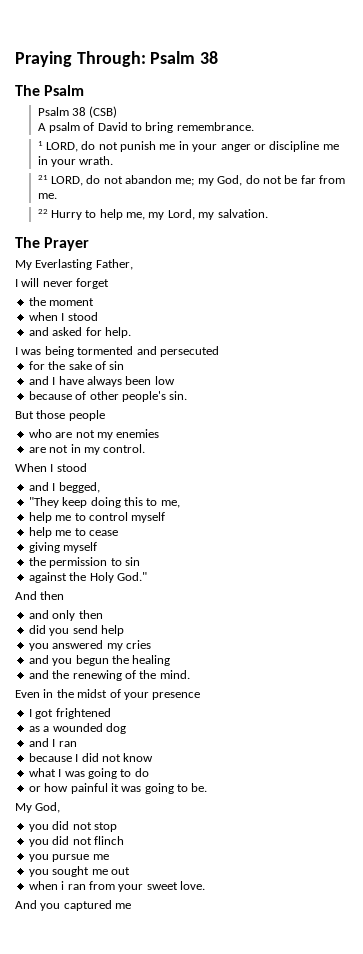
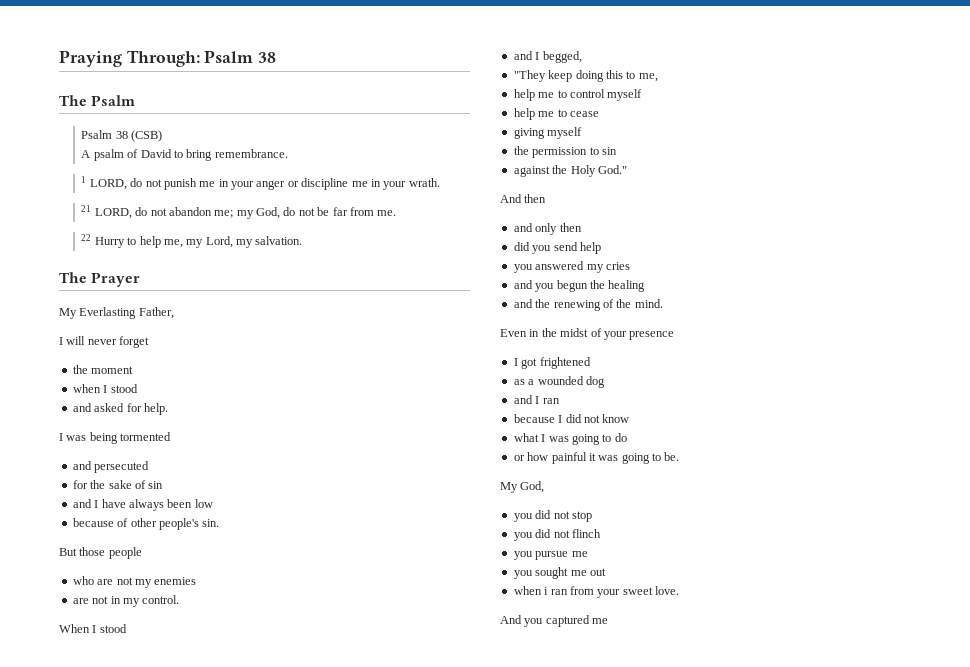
- I was being tormented and persecuted
+ I was being tormented
+ and persecuted

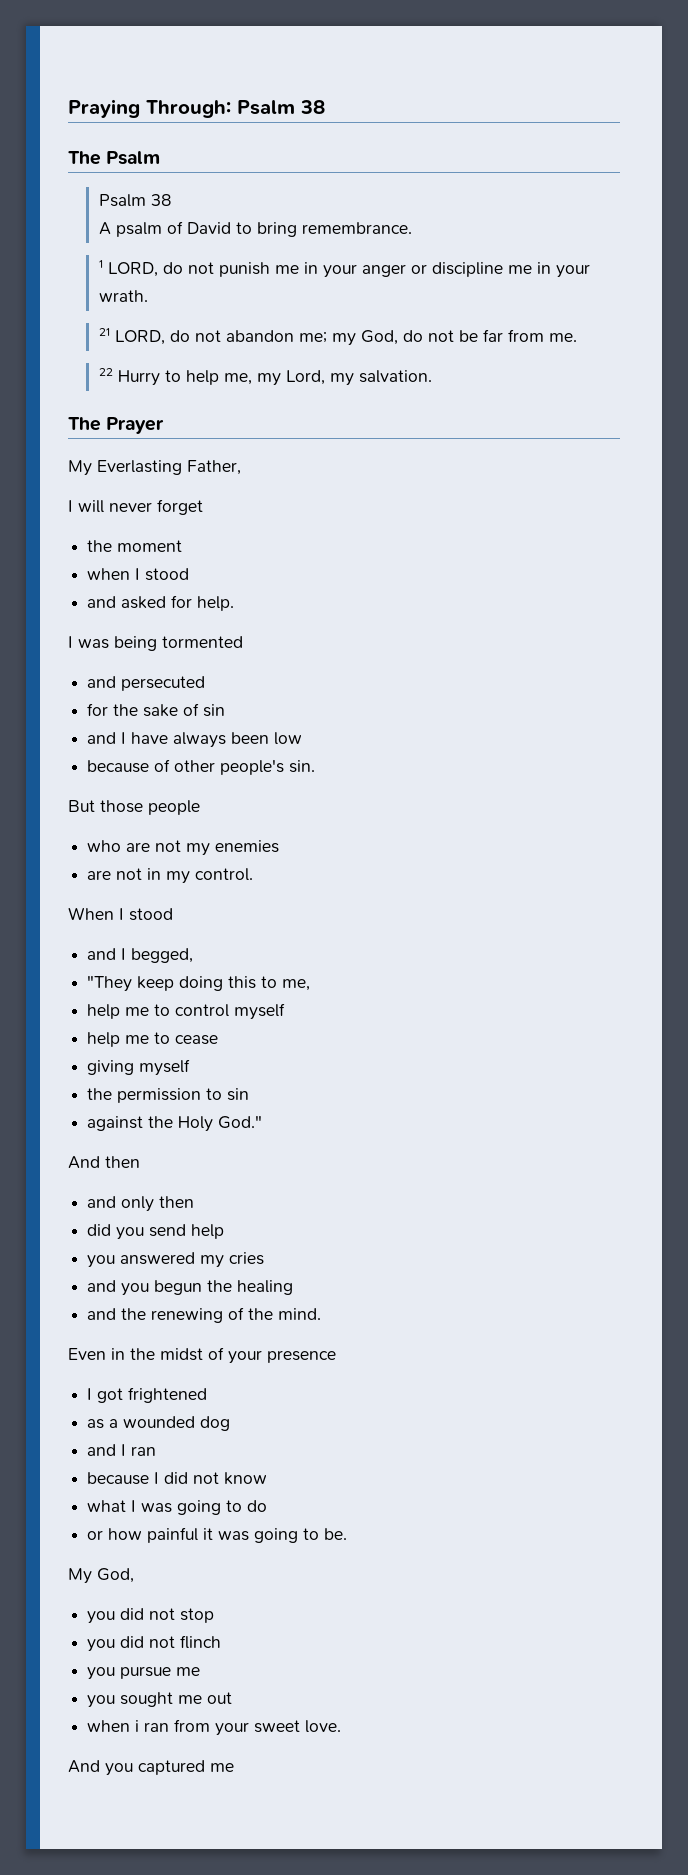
  The Psalm
- Psalm 38 (CSB)
+ Psalm 38

